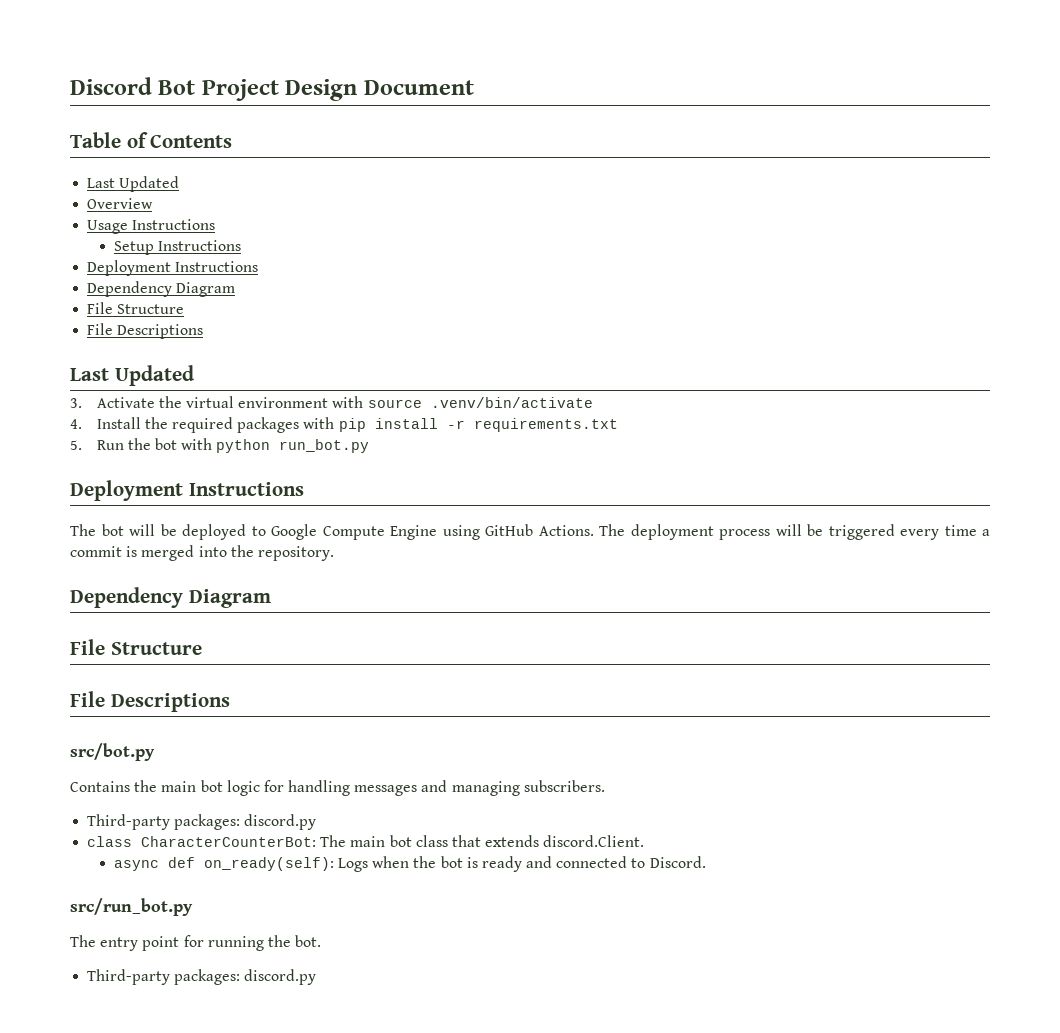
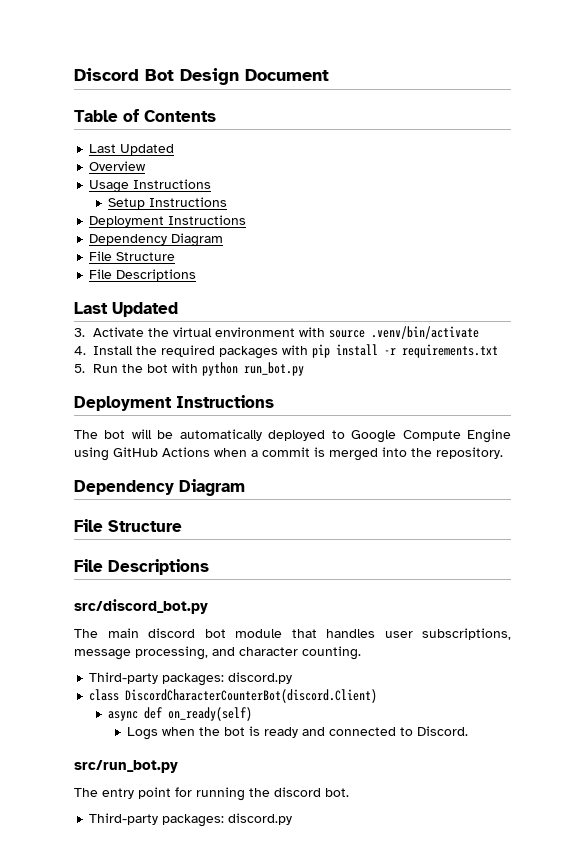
- Discord Bot Project Design Document
+ Discord Bot Design Document
- The bot will be deployed to Google Compute Engine using GitHub Actions. The deployment process will be triggered every time a commit is merged into the repository.
+ The bot will be automatically deployed to Google Compute Engine using GitHub Actions when a commit is merged into the repository.
- src/bot.py
- Contains the main bot logic for handling messages and managing subscribers.
+ src/discord_bot.py
+ The main discord bot module that handles user subscriptions, message processing, and character counting.
  Third-party packages: discord.py
- class CharacterCounterBot: The main bot class that extends discord.Client.
+ class DiscordCharacterCounterBot(discord.Client)
- async def on_ready(self): Logs when the bot is ready and connected to Discord.
+ async def on_ready(self)
+ Logs when the bot is ready and connected to Discord.
- The entry point for running the bot.
+ The entry point for running the discord bot.

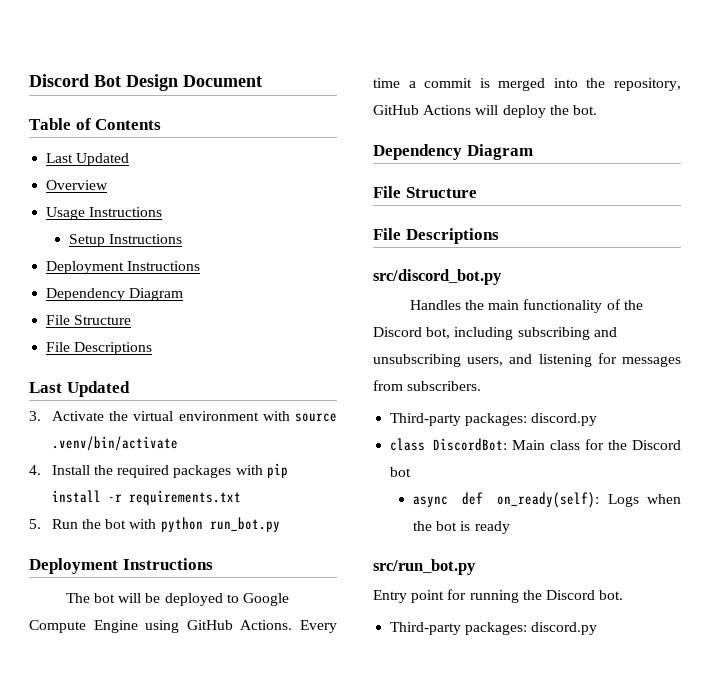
- The bot will be automatically deployed to Google Compute Engine using GitHub Actions when a commit is merged into the repository.
+ The bot will be deployed to Google Compute Engine using GitHub Actions. Every time a commit is merged into the repository, GitHub Actions will deploy the bot.
- The main discord bot module that handles user subscriptions, message processing, and character counting.
+ Handles the main functionality of the Discord bot, including subscribing and unsubscribing users, and listening for messages from subscribers.
  Third-party packages: discord.py
- class DiscordCharacterCounterBot(discord.Client)
+ class DiscordBot: Main class for the Discord bot
- async def on_ready(self)
- Logs when the bot is ready and connected to Discord.
+ async def on_ready(self): Logs when the bot is ready
- The entry point for running the discord bot.
+ Entry point for running the Discord bot.

